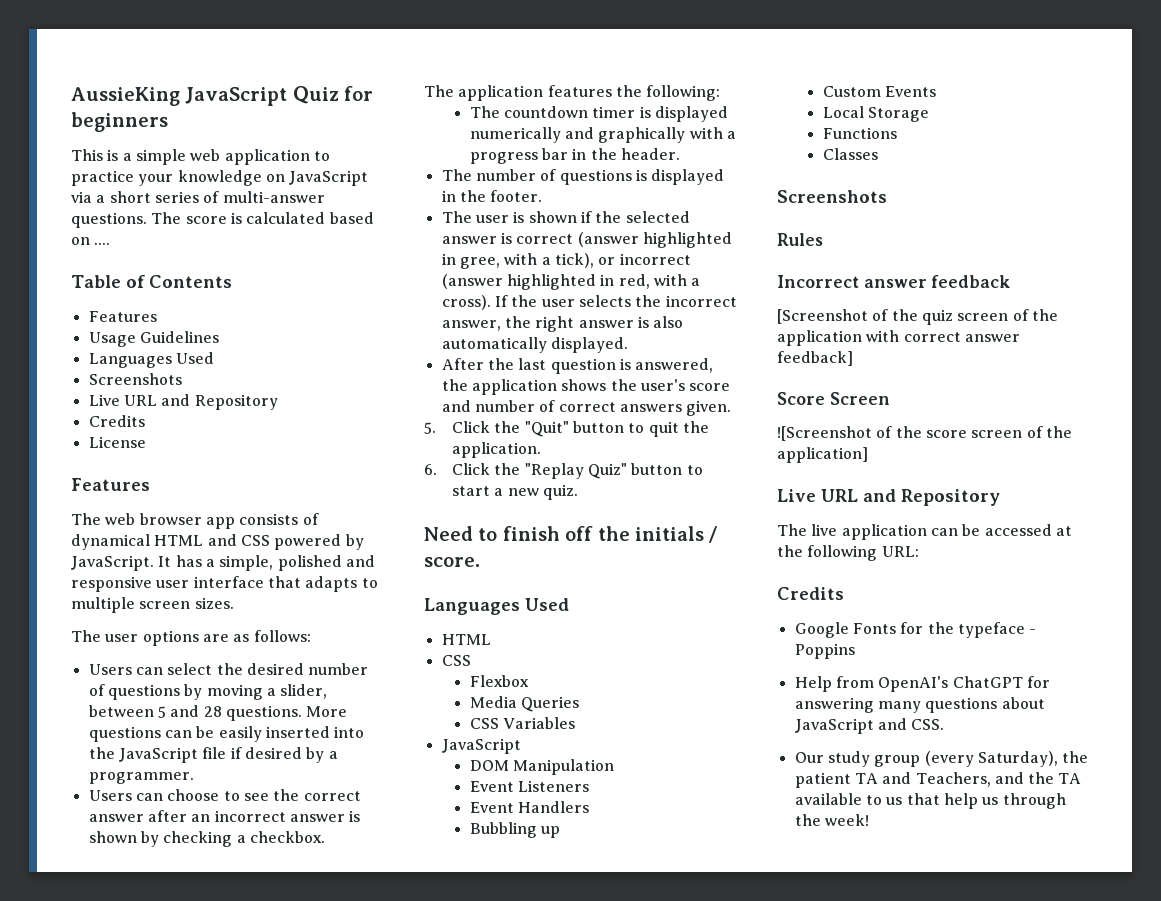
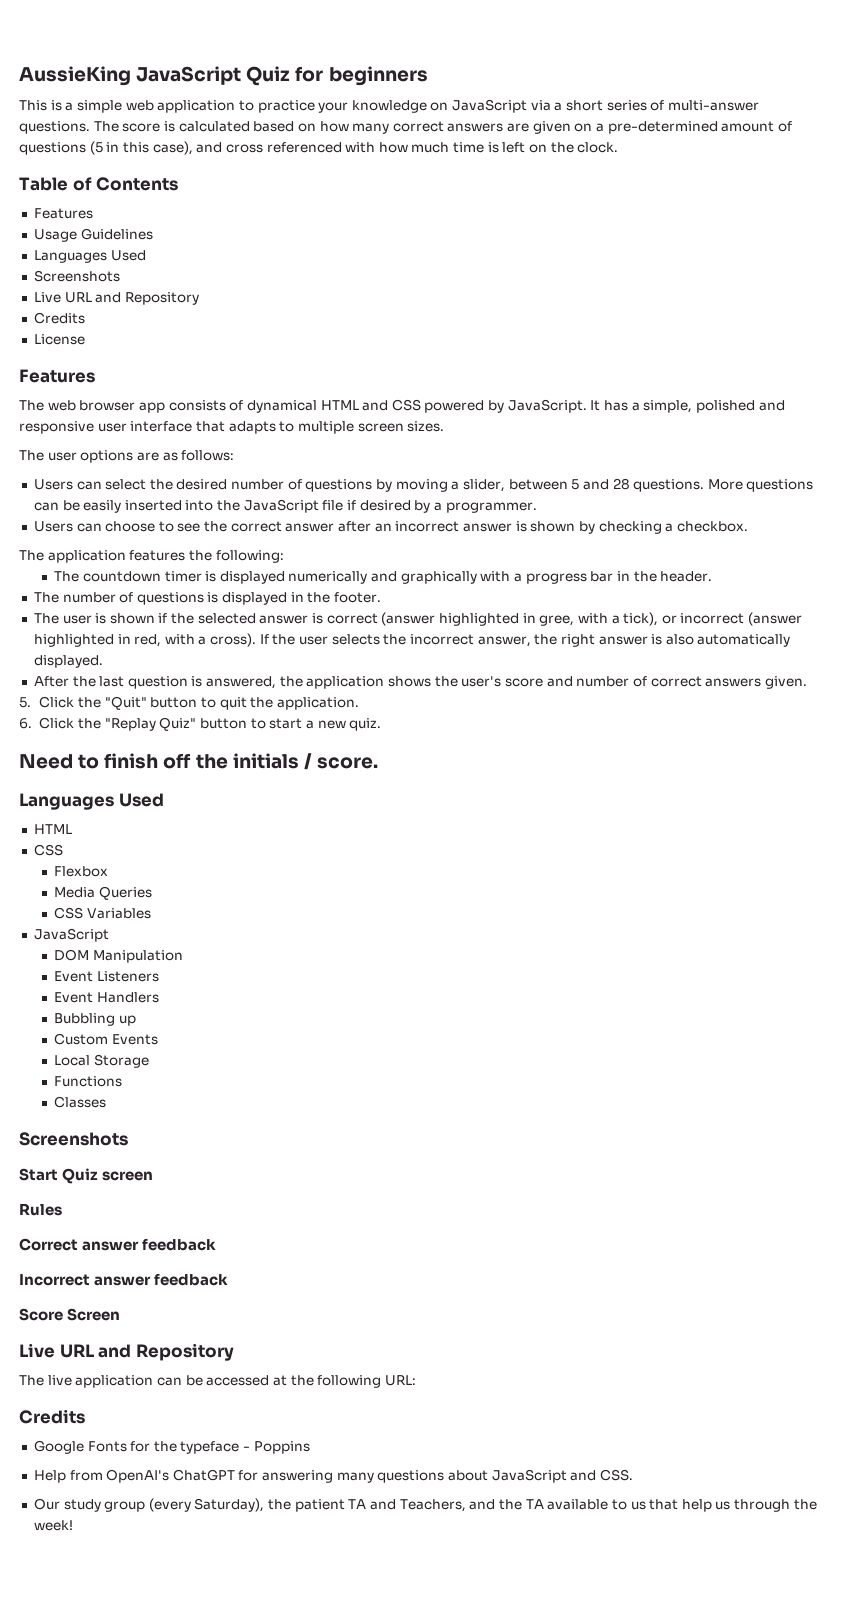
- The score is calculated based on ....
+ The score is calculated based on how many correct answers are given on a pre-determined amount of questions (5 in this case), and cross referenced with how much time is left on the clock.
+ Start Quiz screen
  Rules
+ Correct answer feedback
  Incorrect answer feedback
- [Screenshot of the quiz screen of the application with correct answer feedback]
  Score Screen
- ![Screenshot of the score screen of the application]

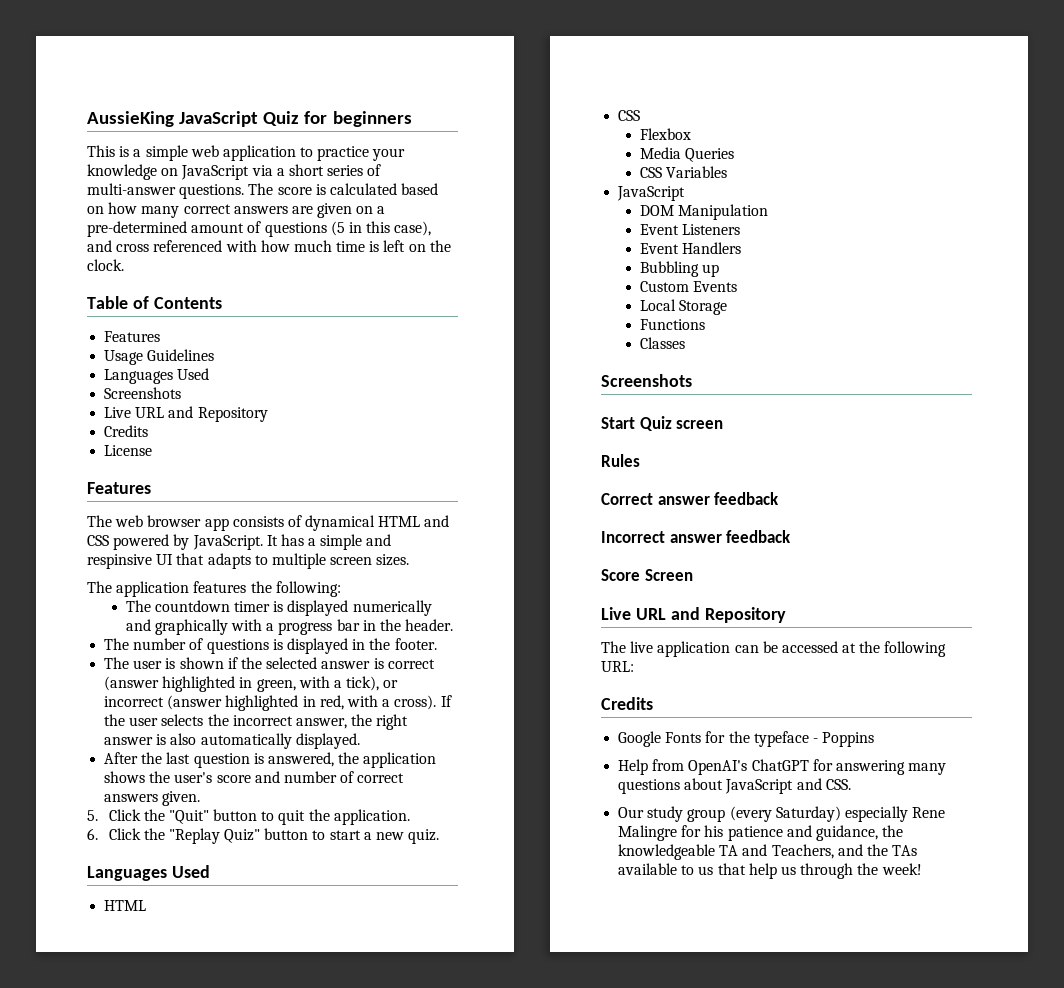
- It has a simple, polished and responsive user interface that adapts to multiple screen sizes.
+ It has a simple and respinsive UI that adapts to multiple screen sizes.
- The user options are as follows:
- Users can select the desired number of questions by moving a slider, between 5 and 28 questions. More questions can be easily inserted into the JavaScript file if desired by a programmer.
- Users can choose to see the correct answer after an incorrect answer is shown by checking a checkbox.
- The user is shown if the selected answer is correct (answer highlighted in gree, with a tick), or incorrect (answer highlighted in red, with a cross).
+ The user is shown if the selected answer is correct (answer highlighted in green, with a tick), or incorrect (answer highlighted in red, with a cross).
- Need to finish off the initials / score.
- Our study group (every Saturday), the patient TA and Teachers, and the TA available to us that help us through the week!
+ Our study group (every Saturday) especially Rene Malingre for his patience and guidance, the knowledgeable TA and Teachers, and the TAs available to us that help us through the week!

